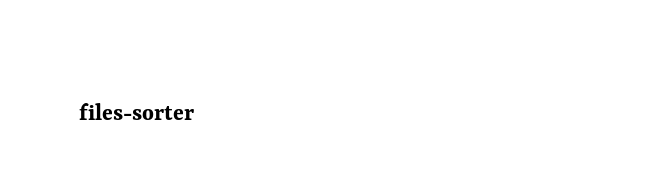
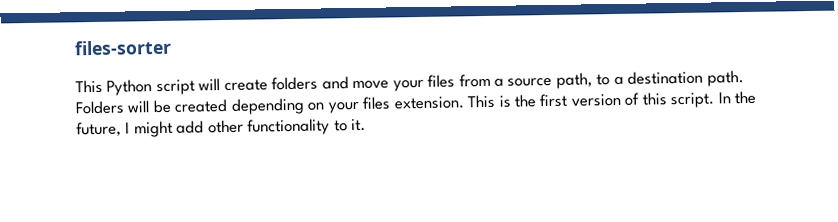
+ This Python script will create folders and move your files from a source path, to a destination path. Folders will be created depending on your files extension. This is the first version of this script. In the future, I might add other functionality to it.

